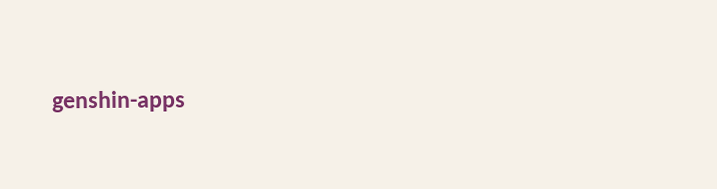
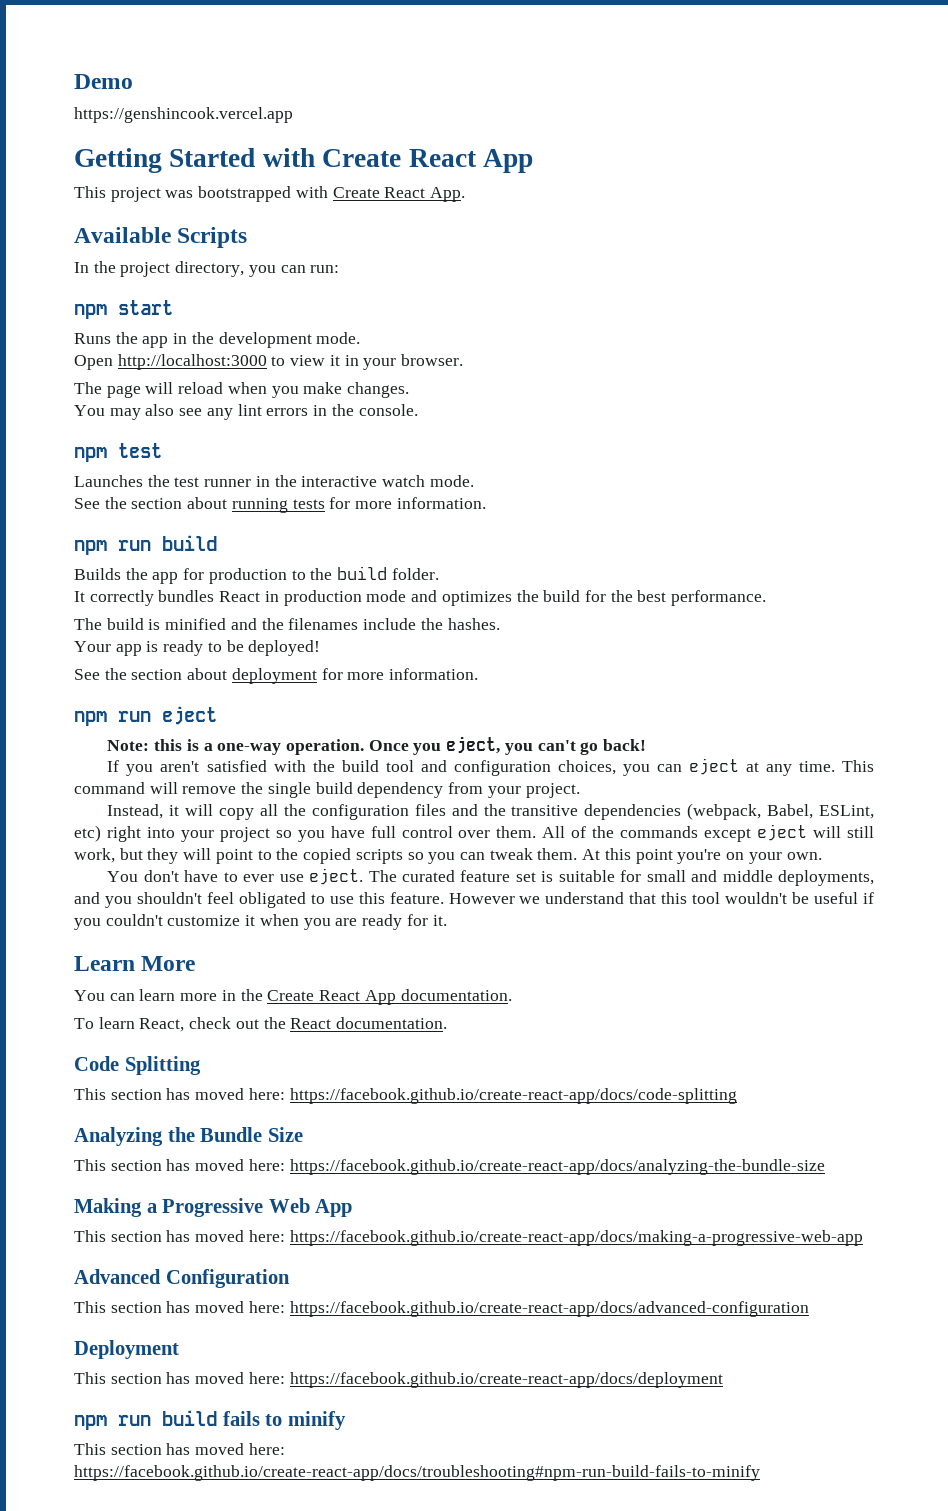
- genshin-apps
+ Demo
+ https://genshincook.vercel.app
+ Getting Started with Create React App
+ This project was bootstrapped with Create React App.
+ Available Scripts
+ In the project directory, you can run:
+ npm start
+ Runs the app in the development mode.
+ Open http://localhost:3000 to view it in your browser.
+ The page will reload when you make changes.
+ You may also see any lint errors in the console.
+ npm test
+ Launches the test runner in the interactive watch mode.
+ See the section about running tests for more information.
+ npm run build
+ Builds the app for production to the build folder.
+ It correctly bundles React in production mode and optimizes the build for the best performance.
+ The build is minified and the filenames include the hashes.
+ Your app is ready to be deployed!
+ See the section about deployment for more information.
+ npm run eject
+ Note: this is a one-way operation. Once you eject, you can't go back!
+ If you aren't satisfied with the build tool and configuration choices, you can eject at any time. This command will remove the single build dependency from your project.
+ Instead, it will copy all the configuration files and the transitive dependencies (webpack, Babel, ESLint, etc) right into your project so you have full control over them. All of the commands except eject will still work, but they will point to the copied scripts so you can tweak them. At this point you're on your own.
+ You don't have to ever use eject. The curated feature set is suitable for small and middle deployments, and you shouldn't feel obligated to use this feature. However we understand that this tool wouldn't be useful if you couldn't customize it when you are ready for it.
+ Learn More
+ You can learn more in the Create React App documentation.
+ To learn React, check out the React documentation.
+ Code Splitting
+ This section has moved here: https://facebook.github.io/create-react-app/docs/code-splitting
+ Analyzing the Bundle Size
+ This section has moved here: https://facebook.github.io/create-react-app/docs/analyzing-the-bundle-size
+ Making a Progressive Web App
+ This section has moved here: https://facebook.github.io/create-react-app/docs/making-a-progressive-web-app
+ Advanced Configuration
+ This section has moved here: https://facebook.github.io/create-react-app/docs/advanced-configuration
+ Deployment
+ This section has moved here: https://facebook.github.io/create-react-app/docs/deployment
+ npm run build fails to minify
+ This section has moved here: https://facebook.github.io/create-react-app/docs/troubleshooting#npm-run-build-fails-to-minify

